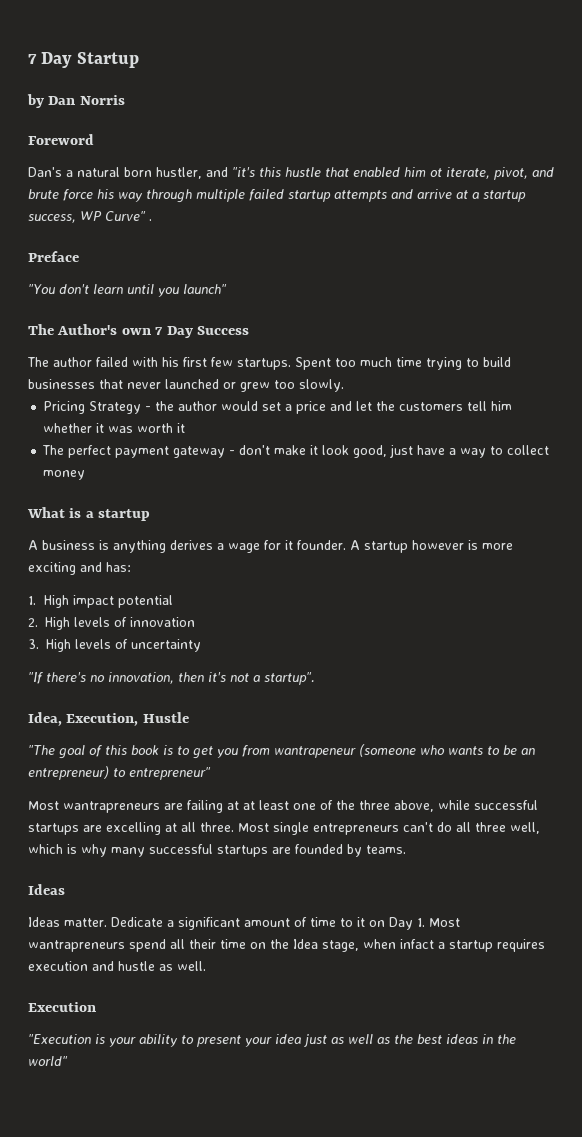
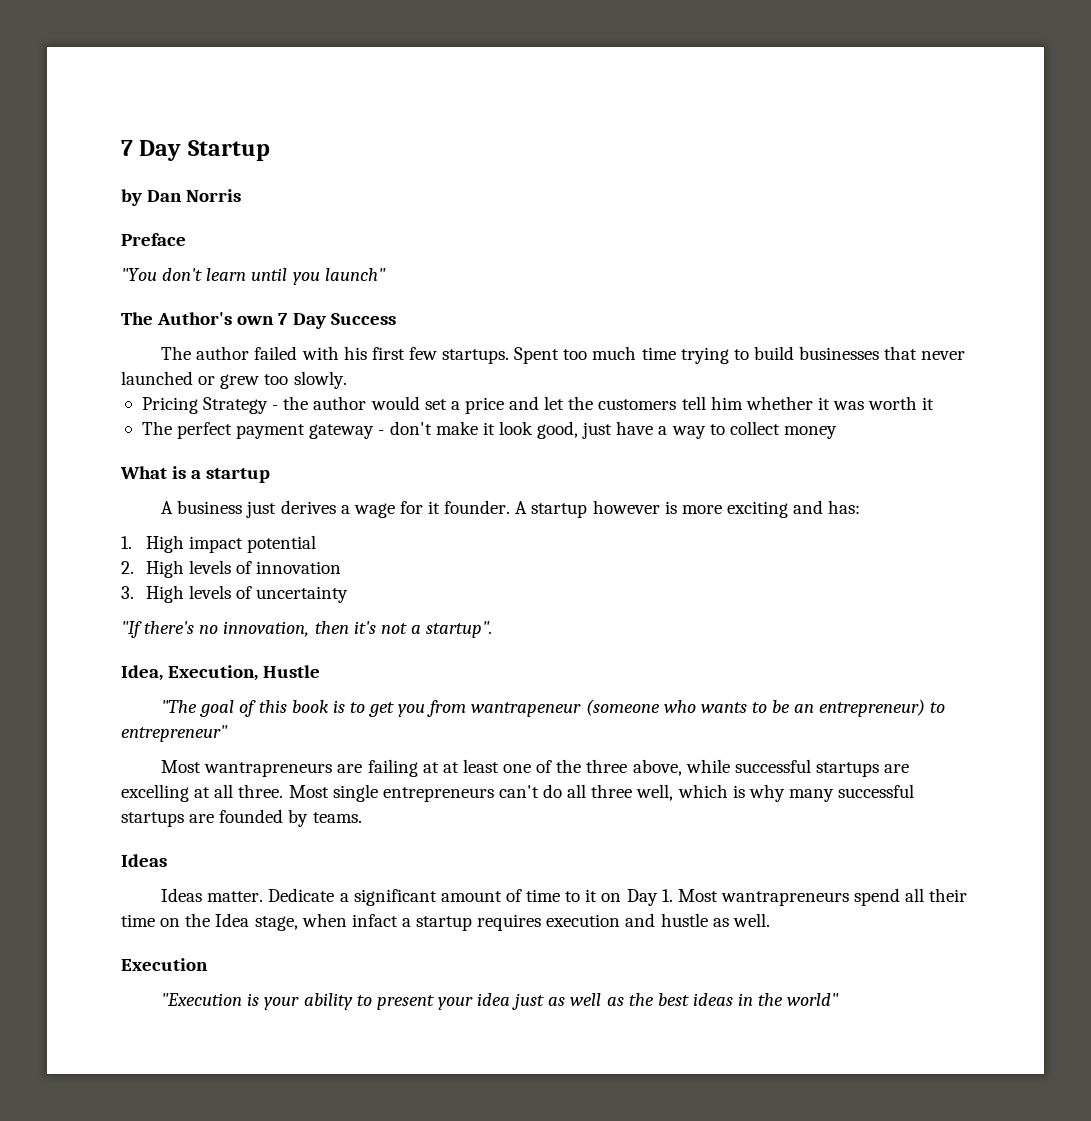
- Foreword
- Dan's a natural born hustler, and "it's this hustle that enabled him ot iterate, pivot, and brute force his way through multiple failed startup attempts and arrive at a startup success, WP Curve" .
- A business is anything derives a wage for it founder.
+ A business just derives a wage for it founder.

